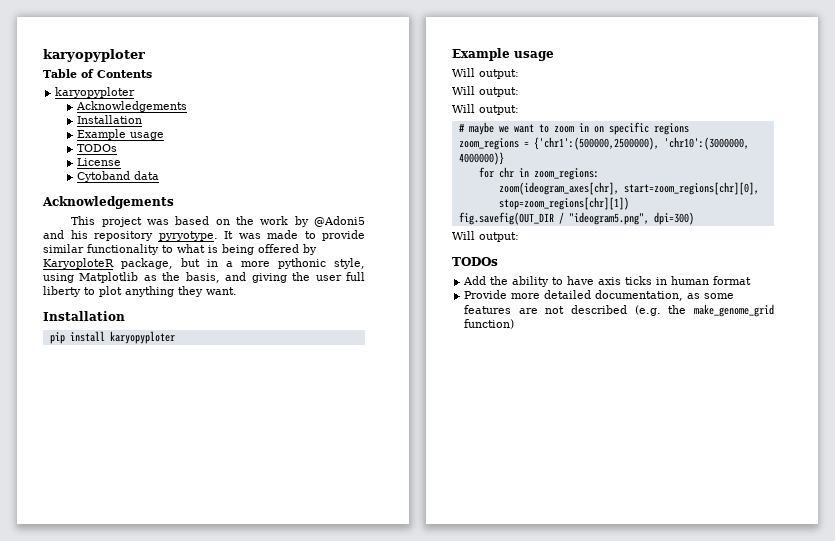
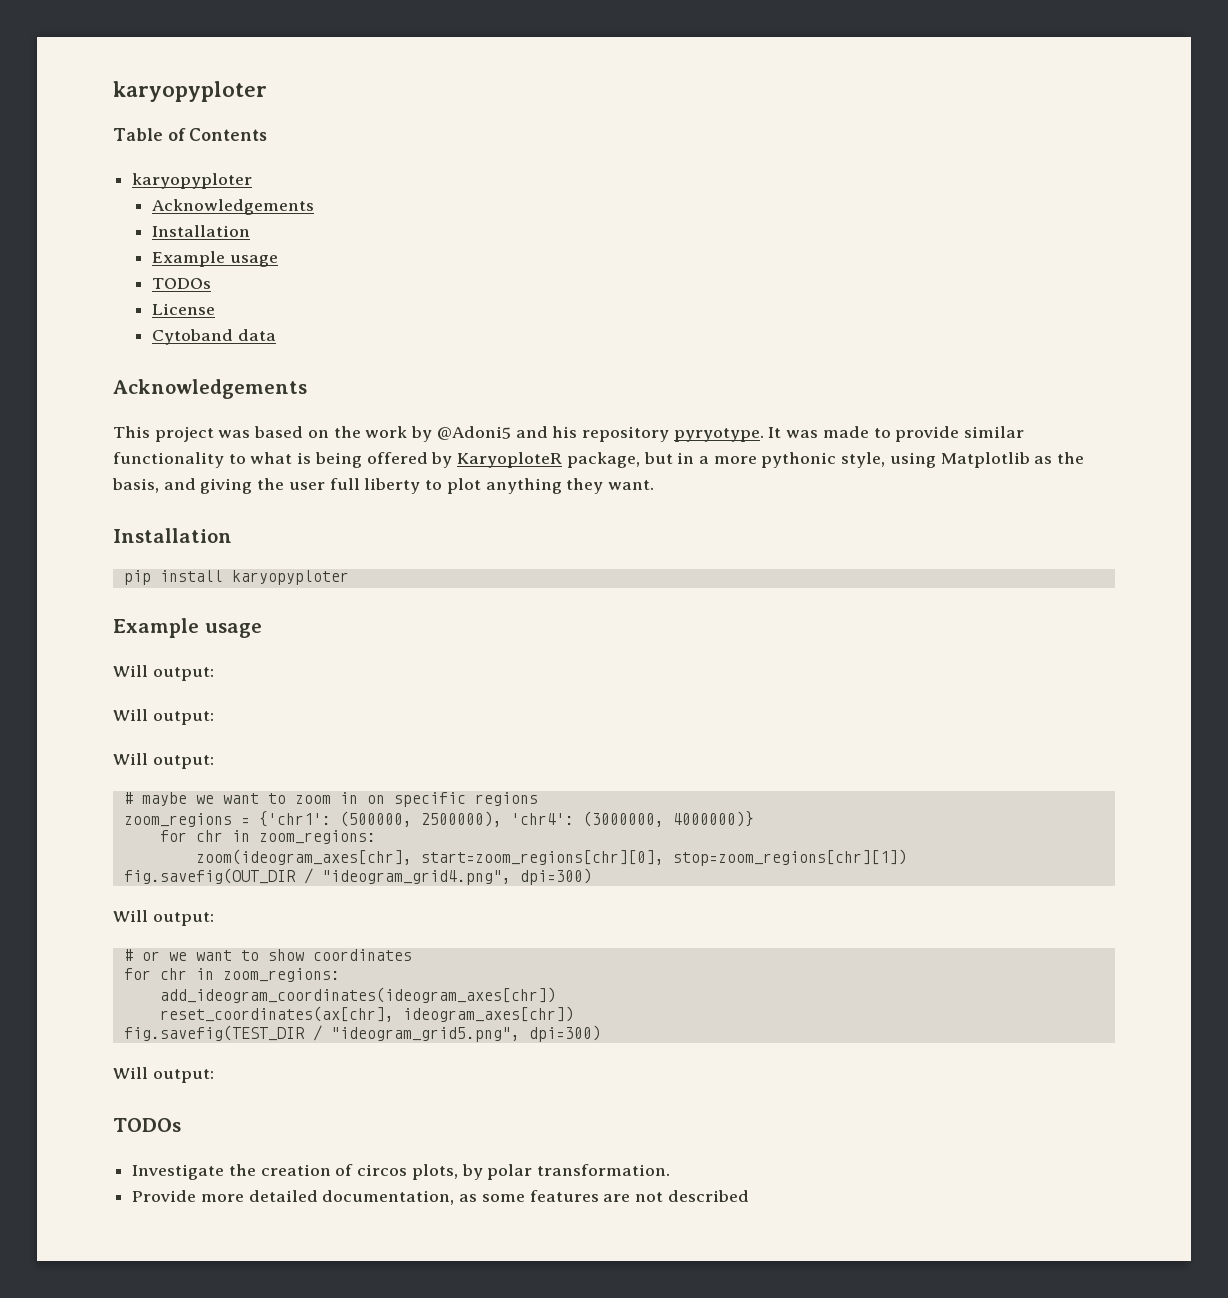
- zoom_regions = {'chr1':(500000,2500000), 'chr10':(3000000, 4000000)}
+ zoom_regions = {'chr1': (500000, 2500000), 'chr4': (3000000, 4000000)}
- fig.savefig(OUT_DIR / "ideogram5.png", dpi=300)
+ fig.savefig(OUT_DIR / "ideogram_grid4.png", dpi=300)
+ Will output:
+ # or we want to show coordinates
+ for chr in zoom_regions:
+ add_ideogram_coordinates(ideogram_axes[chr])
+ reset_coordinates(ax[chr], ideogram_axes[chr])
+ fig.savefig(TEST_DIR / "ideogram_grid5.png", dpi=300)
  Will output:
  TODOs
- Add the ability to have axis ticks in human format
+ Investigate the creation of circos plots, by polar transformation.
- Provide more detailed documentation, as some features are not described (e.g. the make_genome_grid function)
+ Provide more detailed documentation, as some features are not described

